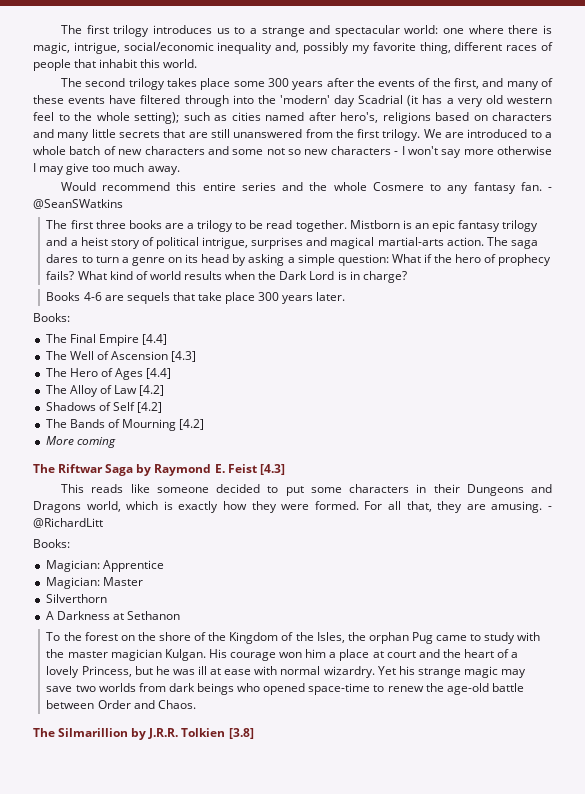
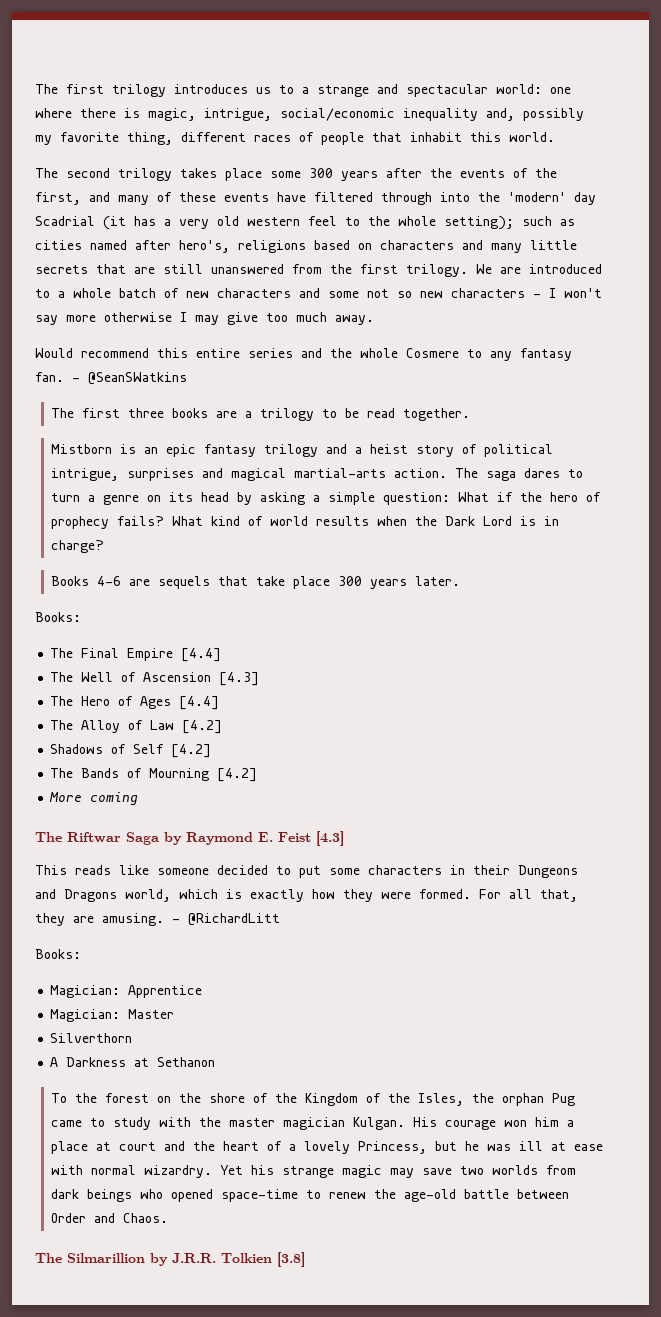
- The first three books are a trilogy to be read together. Mistborn is an epic fantasy trilogy and a heist story of political intrigue, surprises and magical martial-arts action.
+ The first three books are a trilogy to be read together.
+ Mistborn is an epic fantasy trilogy and a heist story of political intrigue, surprises and magical martial-arts action.

